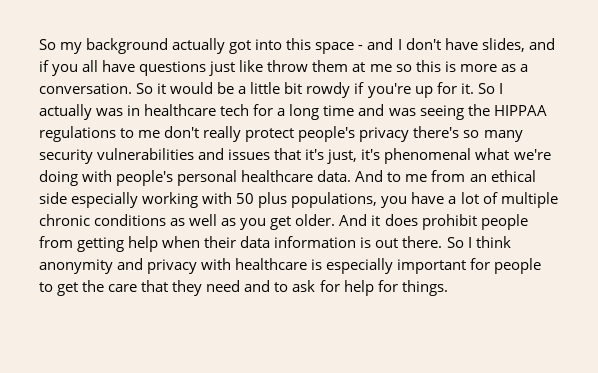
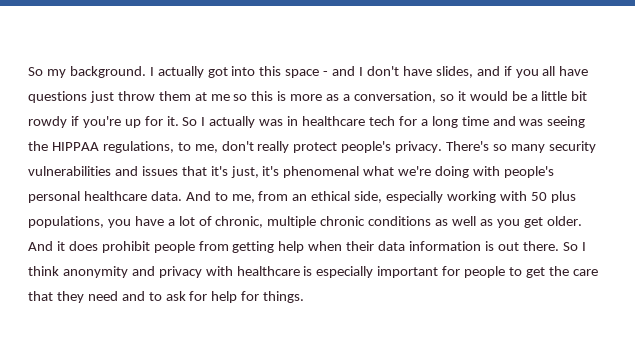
- So my background actually got into this space - and I don't have slides, and if you all have questions just like throw them at me so this is more as a conversation. So it would be a little bit rowdy if you're up for it.
+ So my background. I actually got into this space - and I don't have slides, and if you all have questions just throw them at me so this is more as a conversation, so it would be a little bit rowdy if you're up for it.
- So I actually was in healthcare tech for a long time and was seeing the HIPPAA regulations to me don't really protect people's privacy there's so many security vulnerabilities and issues that it's just, it's phenomenal what we're doing with people's personal healthcare data.
+ So I actually was in healthcare tech for a long time and was seeing the HIPPAA regulations, to me, don't really protect people's privacy. There's so many security vulnerabilities and issues that it's just, it's phenomenal what we're doing with people's personal healthcare data.
- And to me from an ethical side especially working with 50 plus populations, you have a lot of multiple chronic conditions as well as you get older.
+ And to me, from an ethical side, especially working with 50 plus populations, you have a lot of chronic, multiple chronic conditions as well as you get older.

